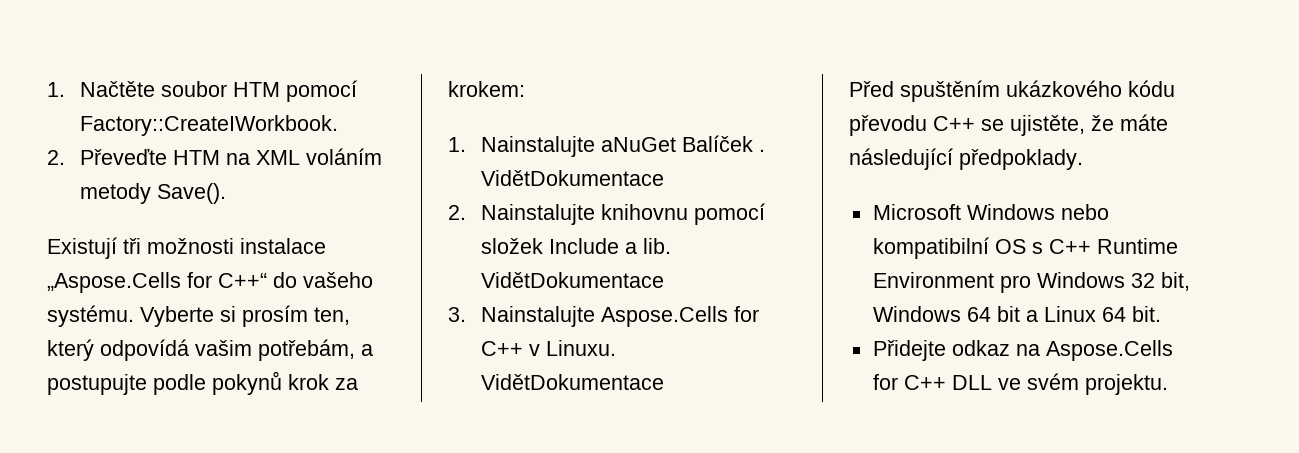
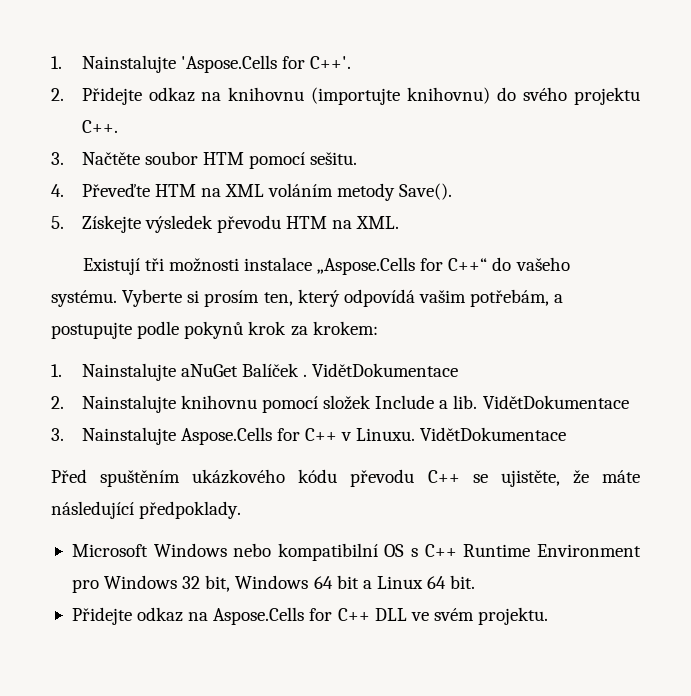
- 1. Načtěte soubor HTM pomocí Factory::CreateIWorkbook.
- 2. Převeďte HTM na XML voláním metody Save().
+ 1. Nainstalujte 'Aspose.Cells for C++'.
+ 2. Přidejte odkaz na knihovnu (importujte knihovnu) do svého projektu C++.
+ 3. Načtěte soubor HTM pomocí sešitu.
+ 4. Převeďte HTM na XML voláním metody Save().
+ 5. Získejte výsledek převodu HTM na XML.

